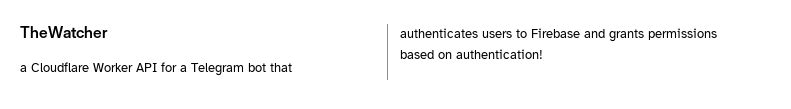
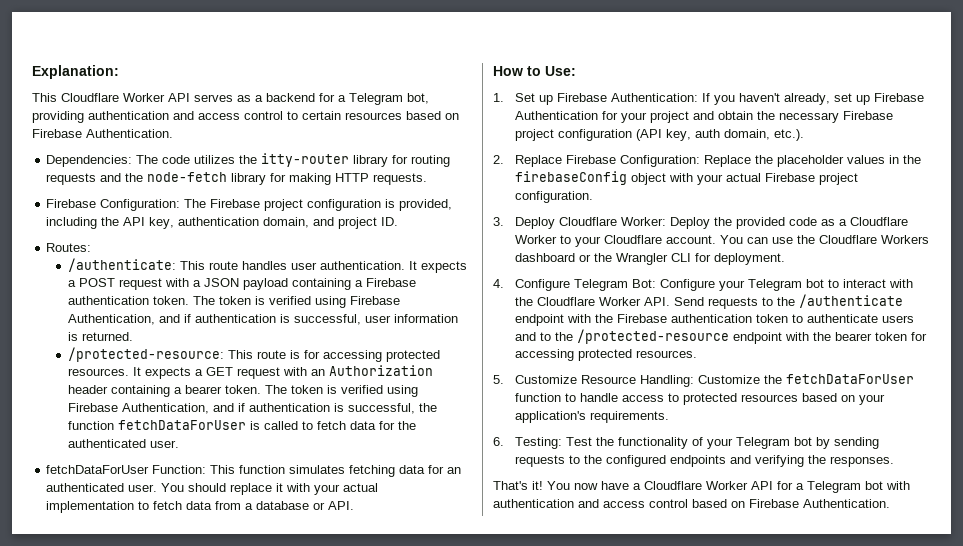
- TheWatcher
- a Cloudflare Worker API for a Telegram bot that authenticates users to Firebase and grants permissions based on authentication!
+ Explanation:
+ This Cloudflare Worker API serves as a backend for a Telegram bot, providing authentication and access control to certain resources based on Firebase Authentication.
+ Dependencies: The code utilizes the itty-router library for routing requests and the node-fetch library for making HTTP requests.
+ Firebase Configuration: The Firebase project configuration is provided, including the API key, authentication domain, and project ID.
+ Routes:
+ /authenticate: This route handles user authentication. It expects a POST request with a JSON payload containing a Firebase authentication token. The token is verified using Firebase Authentication, and if authentication is successful, user information is returned.
+ /protected-resource: This route is for accessing protected resources. It expects a GET request with an Authorization header containing a bearer token. The token is verified using Firebase Authentication, and if authentication is successful, the function fetchDataForUser is called to fetch data for the authenticated user.
+ fetchDataForUser Function: This function simulates fetching data for an authenticated user. You should replace it with your actual implementation to fetch data from a database or API.
+ How to Use:
+ 1. Set up Firebase Authentication: If you haven't already, set up Firebase Authentication for your project and obtain the necessary Firebase project configuration (API key, auth domain, etc.).
+ 2. Replace Firebase Configuration: Replace the placeholder values in the firebaseConfig object with your actual Firebase project configuration.
+ 3. Deploy Cloudflare Worker: Deploy the provided code as a Cloudflare Worker to your Cloudflare account. You can use the Cloudflare Workers dashboard or the Wrangler CLI for deployment.
+ 4. Configure Telegram Bot: Configure your Telegram bot to interact with the Cloudflare Worker API. Send requests to the /authenticate endpoint with the Firebase authentication token to authenticate users and to the /protected-resource endpoint with the bearer token for accessing protected resources.
+ 5. Customize Resource Handling: Customize the fetchDataForUser function to handle access to protected resources based on your application's requirements.
+ 6. Testing: Test the functionality of your Telegram bot by sending requests to the configured endpoints and verifying the responses.
+ That's it! You now have a Cloudflare Worker API for a Telegram bot with authentication and access control based on Firebase Authentication.

